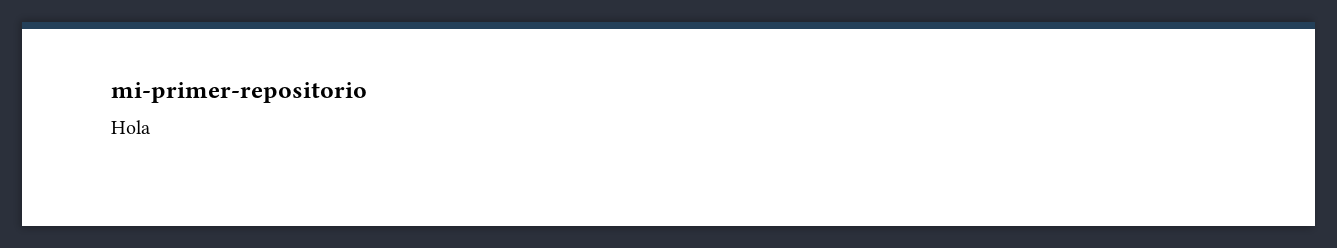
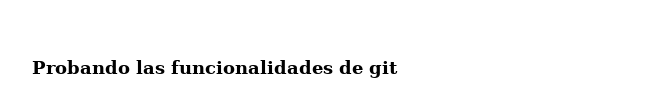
- mi-primer-repositorio
- Hola
+ Probando las funcionalidades de git

